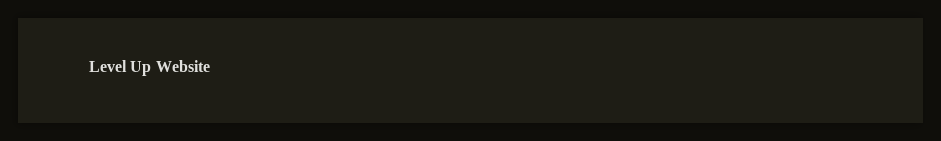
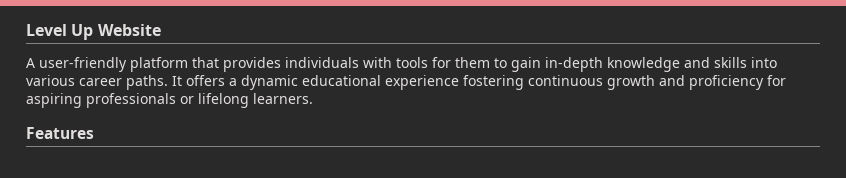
+ A user-friendly platform that provides individuals with tools for them to gain in-depth knowledge and skills into various career paths. It offers a dynamic educational experience fostering continuous growth and proficiency for aspiring professionals or lifelong learners.
+ Features

